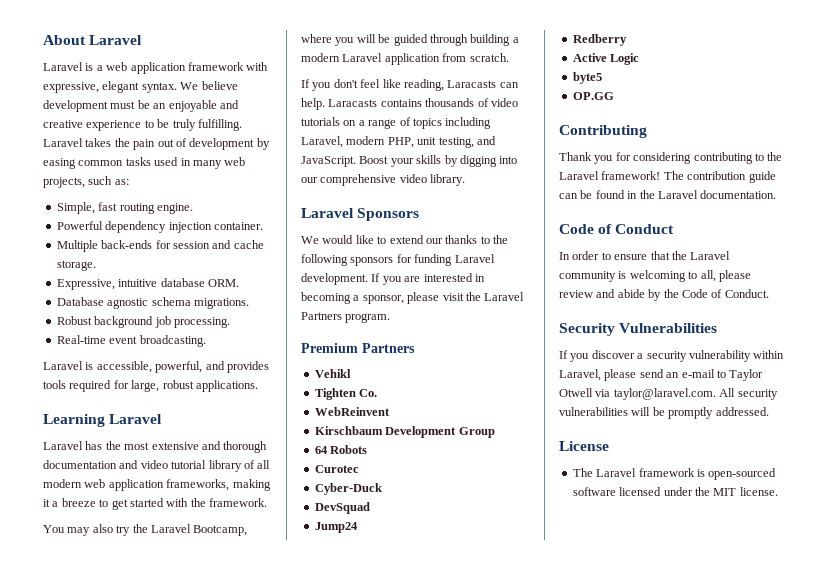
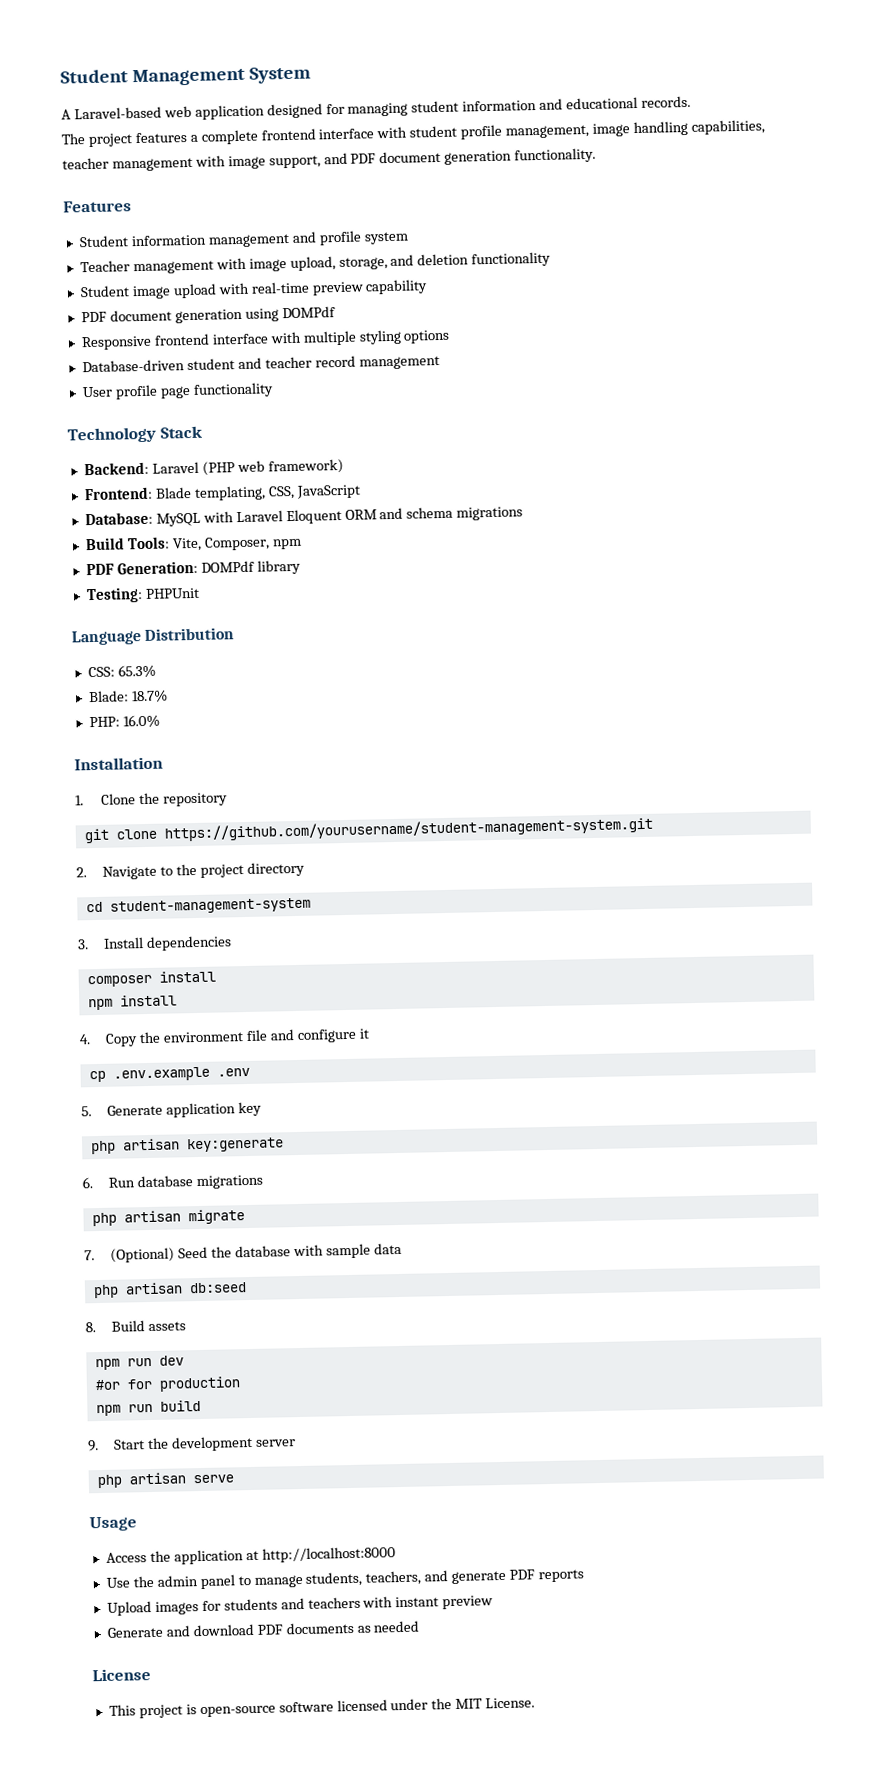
- About Laravel
- Laravel is a web application framework with expressive, elegant syntax. We believe development must be an enjoyable and creative experience to be truly fulfilling. Laravel takes the pain out of development by easing common tasks used in many web projects, such as:
- Simple, fast routing engine.
- Powerful dependency injection container.
- Multiple back-ends for session and cache storage.
- Expressive, intuitive database ORM.
- Database agnostic schema migrations.
- Robust background job processing.
- Real-time event broadcasting.
- Laravel is accessible, powerful, and provides tools required for large, robust applications.
- Learning Laravel
- Laravel has the most extensive and thorough documentation and video tutorial library of all modern web application frameworks, making it a breeze to get started with the framework.
- You may also try the Laravel Bootcamp, where you will be guided through building a modern Laravel application from scratch.
- If you don't feel like reading, Laracasts can help. Laracasts contains thousands of video tutorials on a range of topics including Laravel, modern PHP, unit testing, and JavaScript. Boost your skills by digging into our comprehensive video library.
- Laravel Sponsors
- We would like to extend our thanks to the following sponsors for funding Laravel development. If you are interested in becoming a sponsor, please visit the Laravel Partners program.
- Premium Partners
- Vehikl
- Tighten Co.
- WebReinvent
- Kirschbaum Development Group
- 64 Robots
- Curotec
- Cyber-Duck
- DevSquad
- Jump24
- Redberry
- Active Logic
- byte5
- OP.GG
- Contributing
- Thank you for considering contributing to the Laravel framework! The contribution guide can be found in the Laravel documentation.
- Code of Conduct
- In order to ensure that the Laravel community is welcoming to all, please review and abide by the Code of Conduct.
- Security Vulnerabilities
- If you discover a security vulnerability within Laravel, please send an e-mail to Taylor Otwell via taylor@laravel.com. All security vulnerabilities will be promptly addressed.
+ Student Management System
+ A Laravel-based web application designed for managing student information and educational records.
+ The project features a complete frontend interface with student profile management, image handling capabilities, teacher management with image support, and PDF document generation functionality.
+ Features
+ Student information management and profile system
+ Teacher management with image upload, storage, and deletion functionality
+ Student image upload with real-time preview capability
+ PDF document generation using DOMPdf
+ Responsive frontend interface with multiple styling options
+ Database-driven student and teacher record management
+ User profile page functionality
+ Technology Stack
+ Backend: Laravel (PHP web framework)
+ Frontend: Blade templating, CSS, JavaScript
+ Database: MySQL with Laravel Eloquent ORM and schema migrations
+ Build Tools: Vite, Composer, npm
+ PDF Generation: DOMPdf library
+ Testing: PHPUnit
+ Language Distribution
+ CSS: 65.3%
+ Blade: 18.7%
+ PHP: 16.0%
+ Installation
+ 1. Clone the repository
+ git clone https://github.com/yourusername/student-management-system.git
+ 2. Navigate to the project directory
+ cd student-management-system
+ 3. Install dependencies
+ composer install
+ npm install
+ 4. Copy the environment file and configure it
+ cp .env.example .env
+ 5. Generate application key
+ php artisan key:generate
+ 6. Run database migrations
+ php artisan migrate
+ 7. (Optional) Seed the database with sample data
+ php artisan db:seed
+ 8. Build assets
+ npm run dev
+ #or for production
+ npm run build
+ 9. Start the development server
+ php artisan serve
+ Usage
+ Access the application at http://localhost:8000
+ Use the admin panel to manage students, teachers, and generate PDF reports
+ Upload images for students and teachers with instant preview
+ Generate and download PDF documents as needed
  License
- The Laravel framework is open-sourced software licensed under the MIT license.
+ This project is open-source software licensed under the MIT License.

